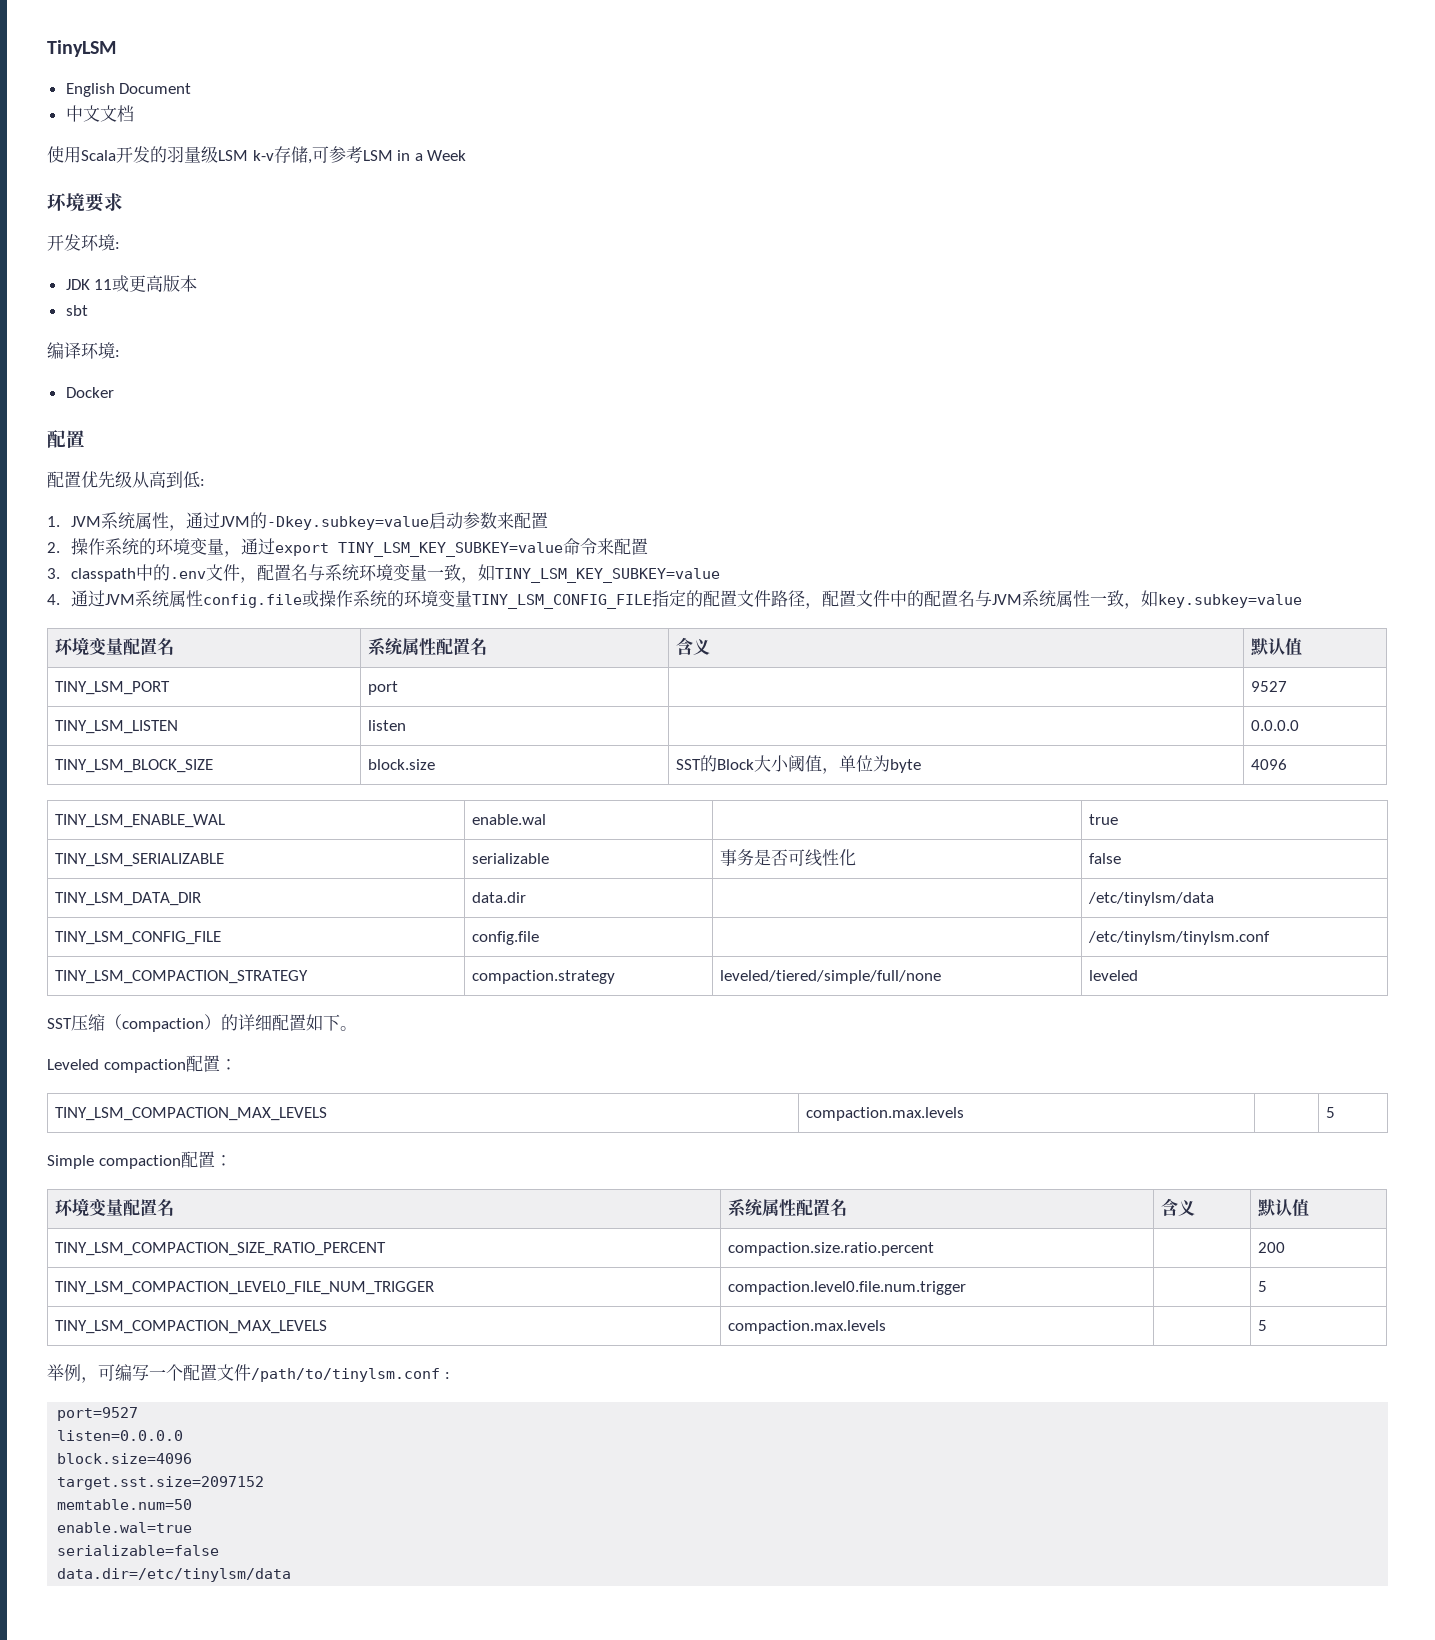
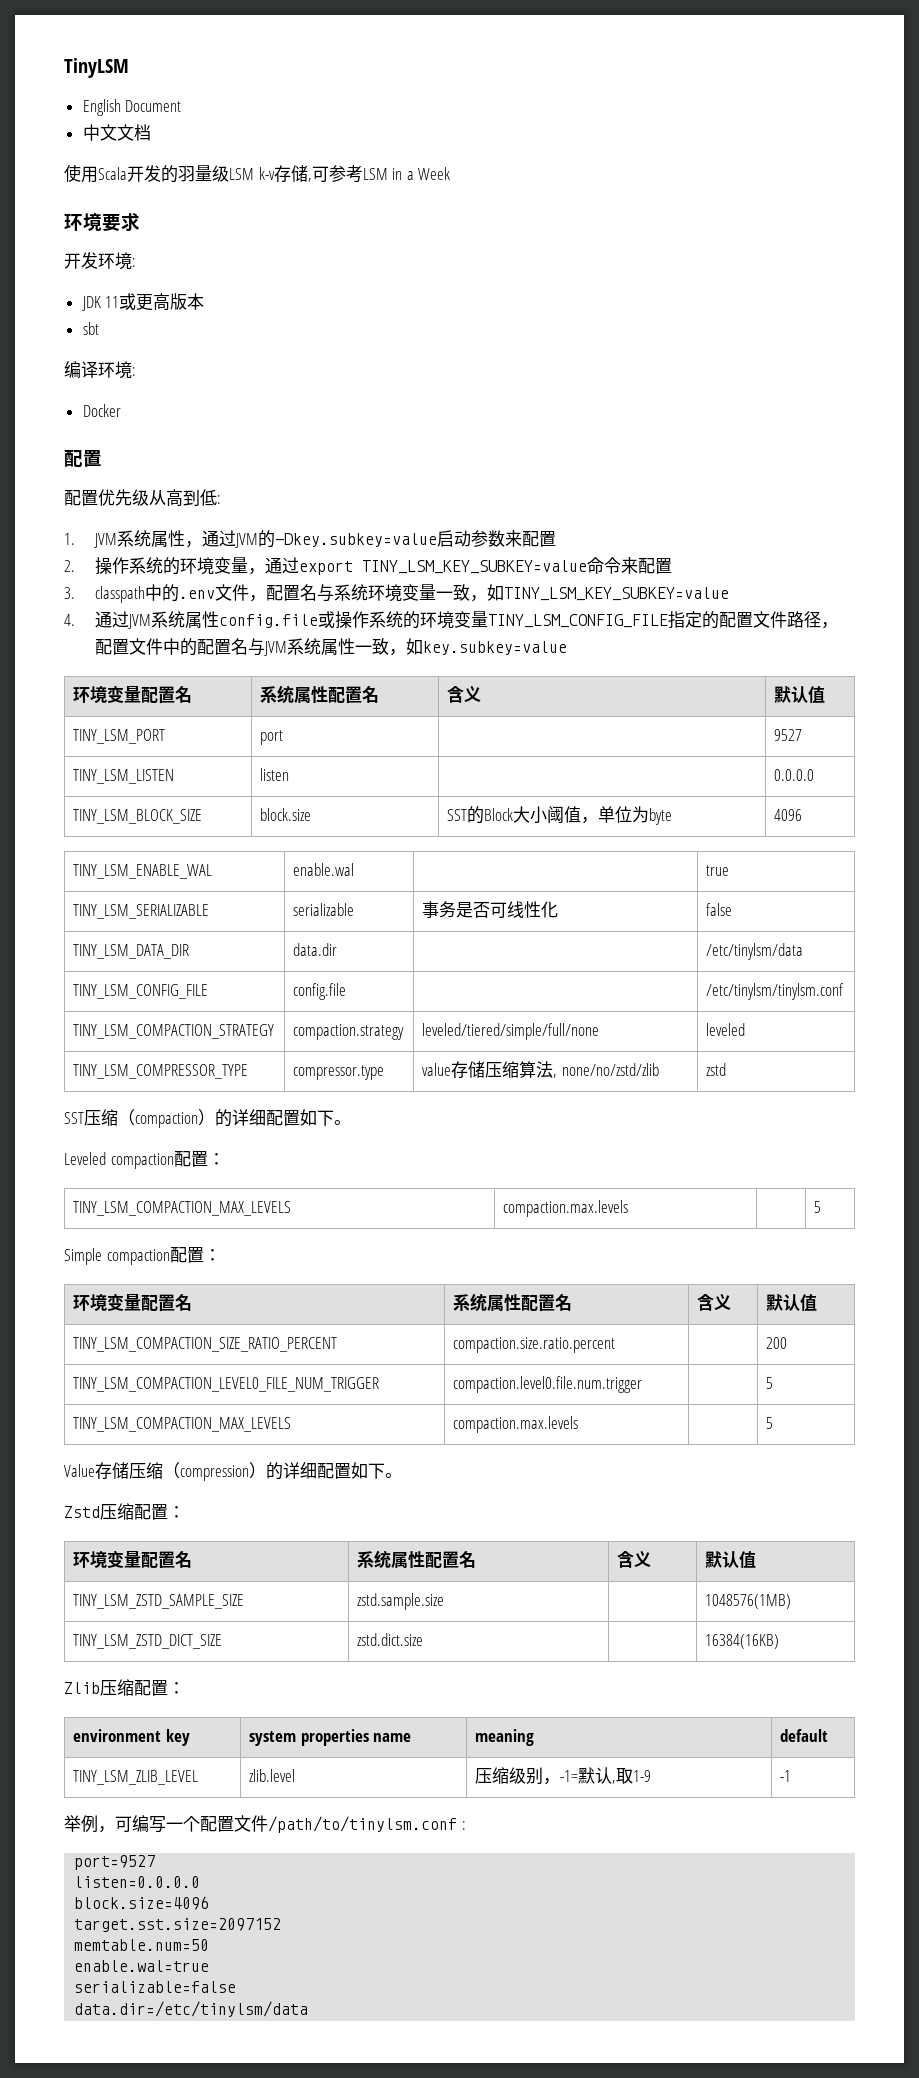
+ TINY_LSM_COMPRESSOR_TYPE | compressor.type | value存储压缩算法, none/no/zstd/zlib | zstd
+ Value存储压缩（compression）的详细配置如下。
+ Zstd压缩配置：
+ 环境变量配置名 | 系统属性配置名 | 含义 | 默认值
+ TINY_LSM_ZSTD_SAMPLE_SIZE | zstd.sample.size | | 1048576(1MB)
+ TINY_LSM_ZSTD_DICT_SIZE | zstd.dict.size | | 16384(16KB)
+ Zlib压缩配置：
+ environment key | system properties name | meaning | default
+ TINY_LSM_ZLIB_LEVEL | zlib.level | 压缩级别，-1=默认,取1-9 | -1

